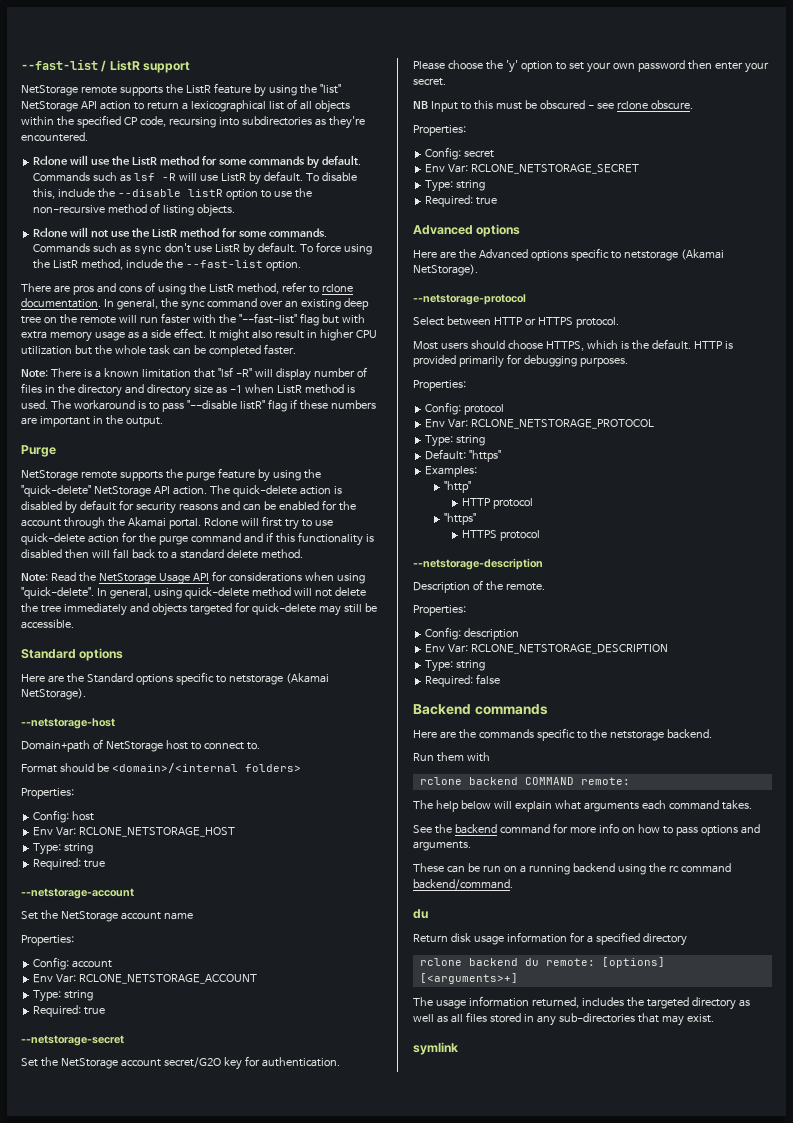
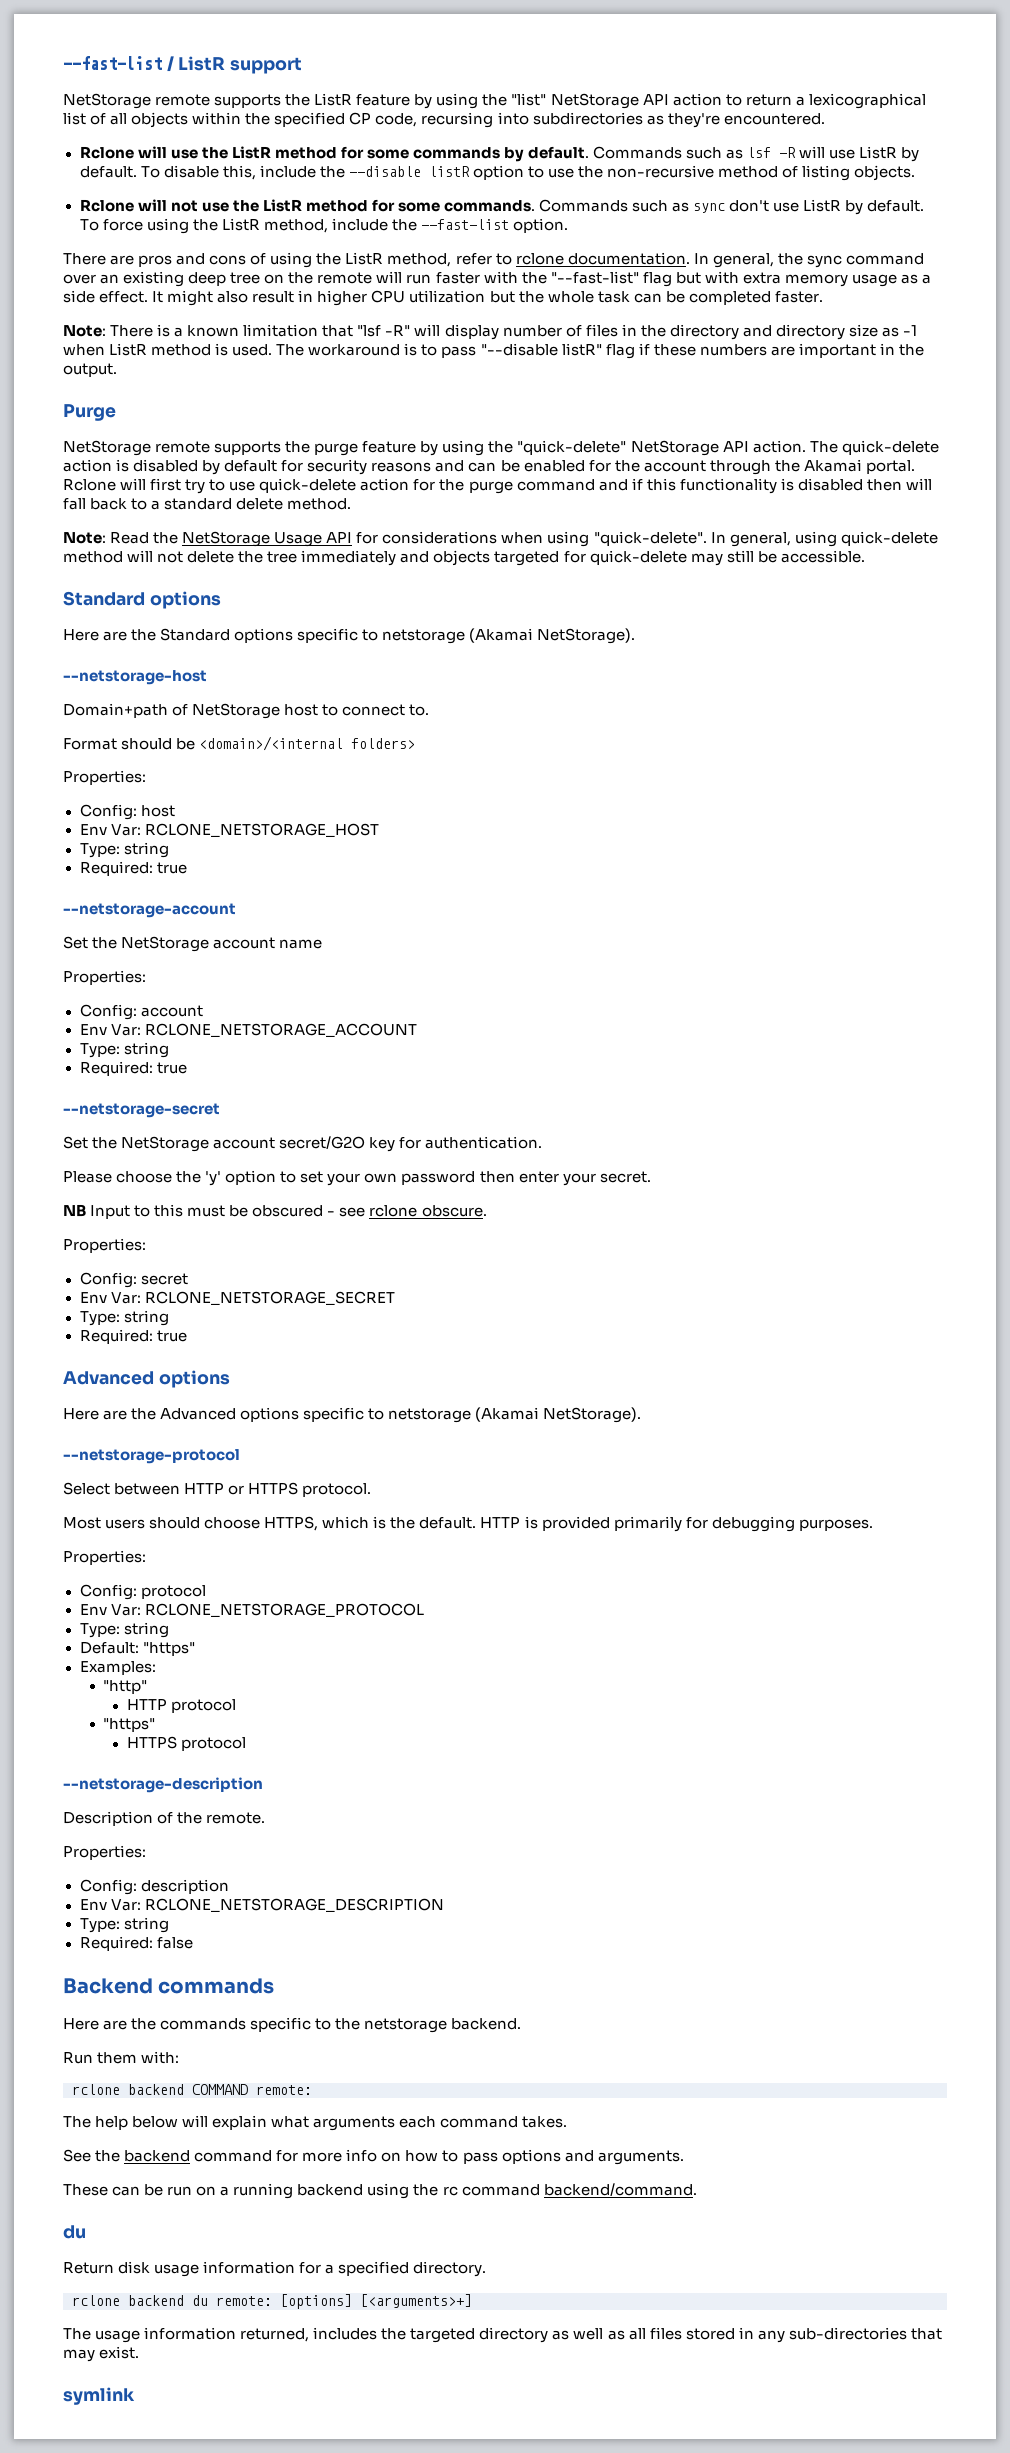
- Run them with
+ Run them with:
- Return disk usage information for a specified directory
+ Return disk usage information for a specified directory.

